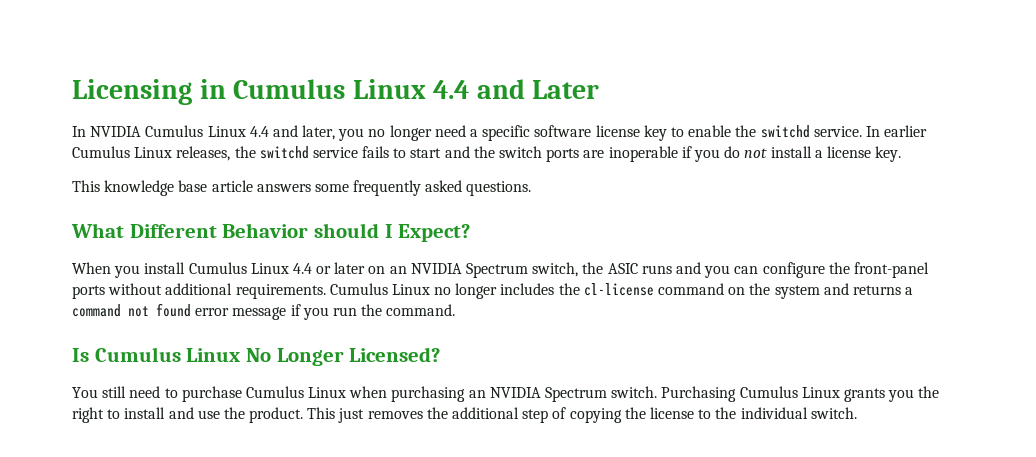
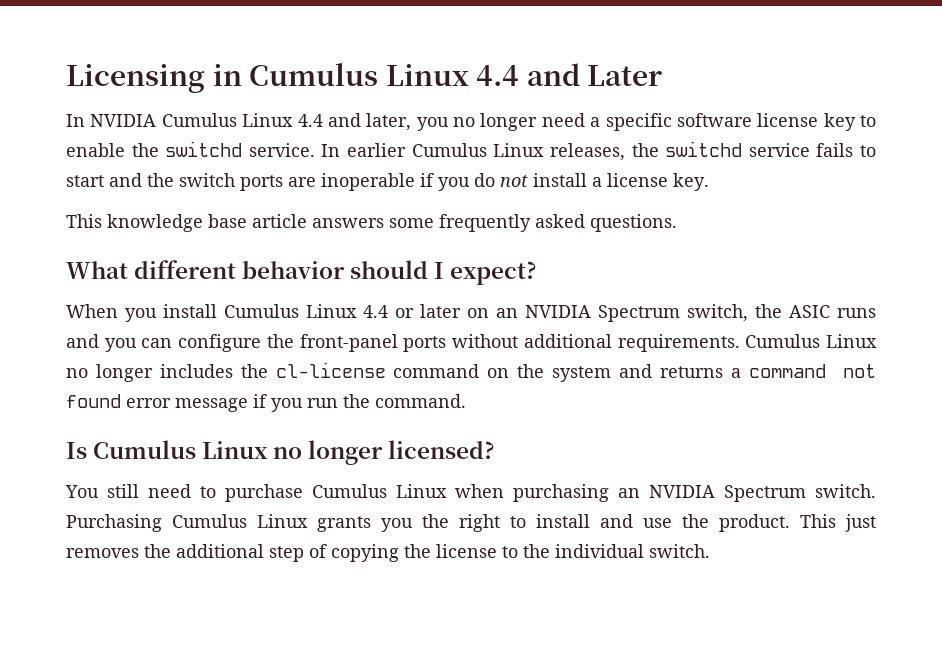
- What Different Behavior should I Expect?
+ What different behavior should I expect?
- Is Cumulus Linux No Longer Licensed?
+ Is Cumulus Linux no longer licensed?

